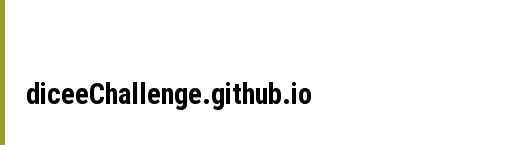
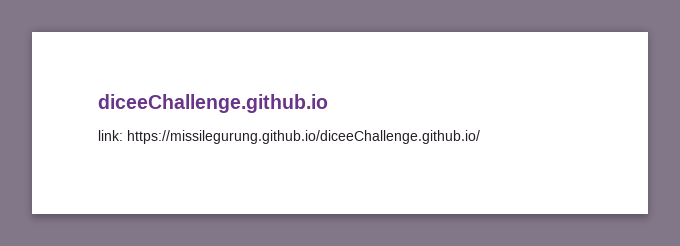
+ link: https://missilegurung.github.io/diceeChallenge.github.io/

